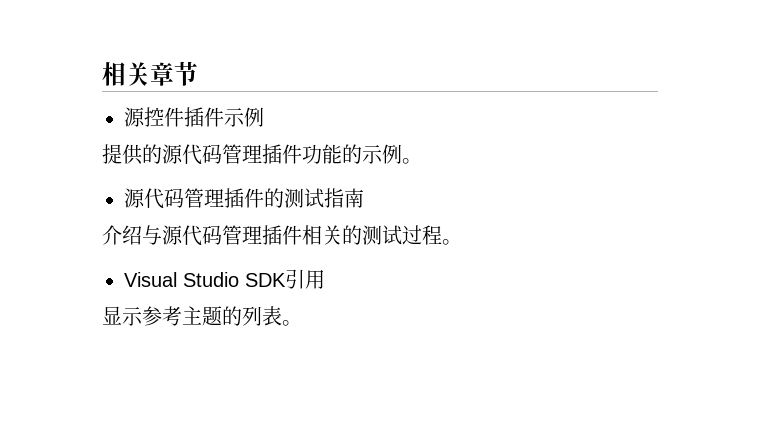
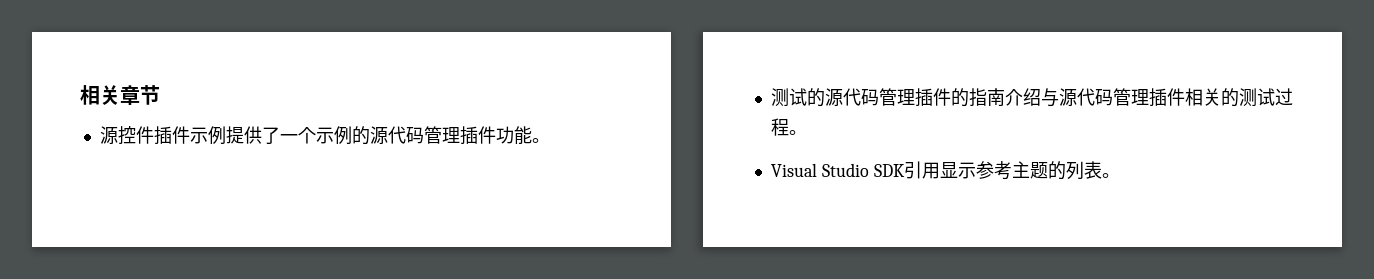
- 源控件插件示例
- 提供的源代码管理插件功能的示例。
- 源代码管理插件的测试指南
- 介绍与源代码管理插件相关的测试过程。
+ 源控件插件示例提供了一个示例的源代码管理插件功能。
+ 测试的源代码管理插件的指南介绍与源代码管理插件相关的测试过程。
- Visual Studio SDK引用
- 显示参考主题的列表。
+ Visual Studio SDK引用显示参考主题的列表。

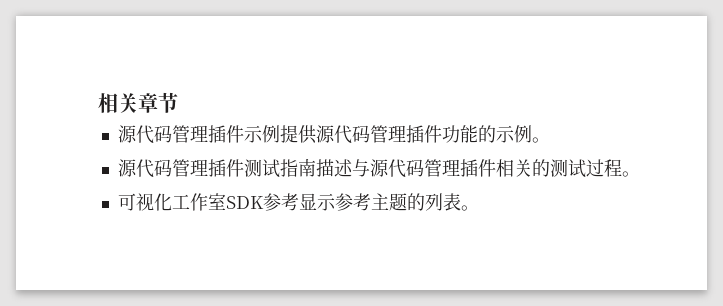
- 源控件插件示例提供了一个示例的源代码管理插件功能。
- 测试的源代码管理插件的指南介绍与源代码管理插件相关的测试过程。
+ 源代码管理插件示例提供源代码管理插件功能的示例。
+ 源代码管理插件测试指南描述与源代码管理插件相关的测试过程。
- Visual Studio SDK引用显示参考主题的列表。
+ 可视化工作室SDK参考显示参考主题的列表。

